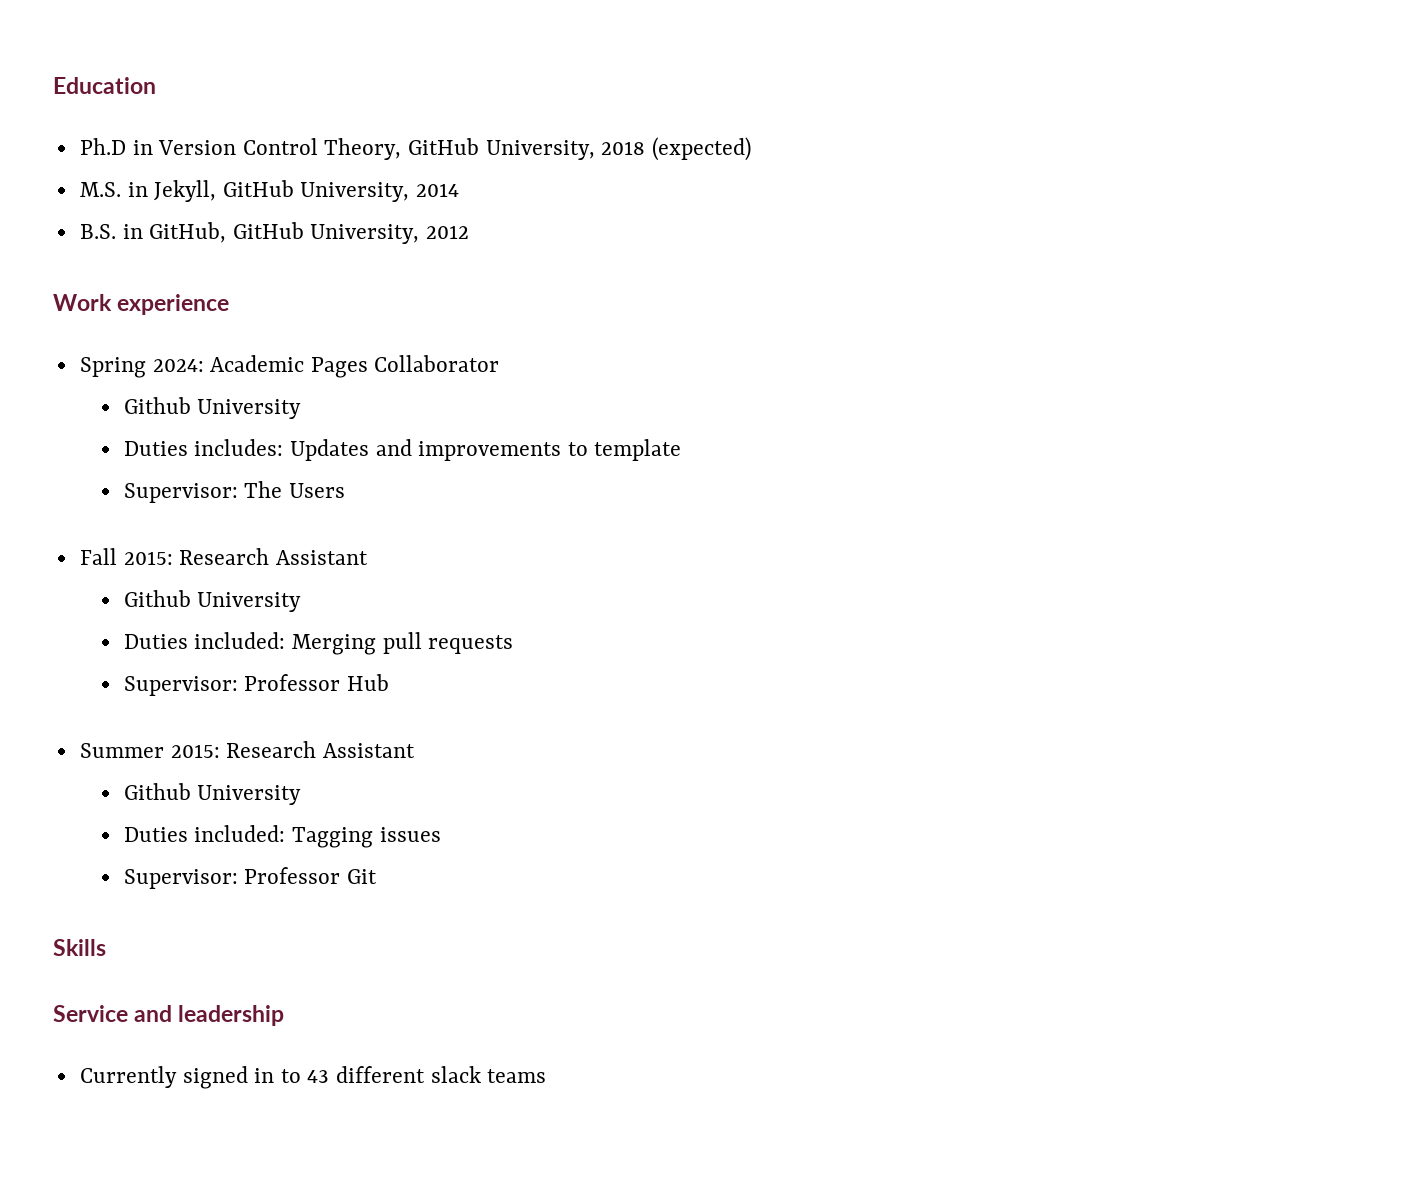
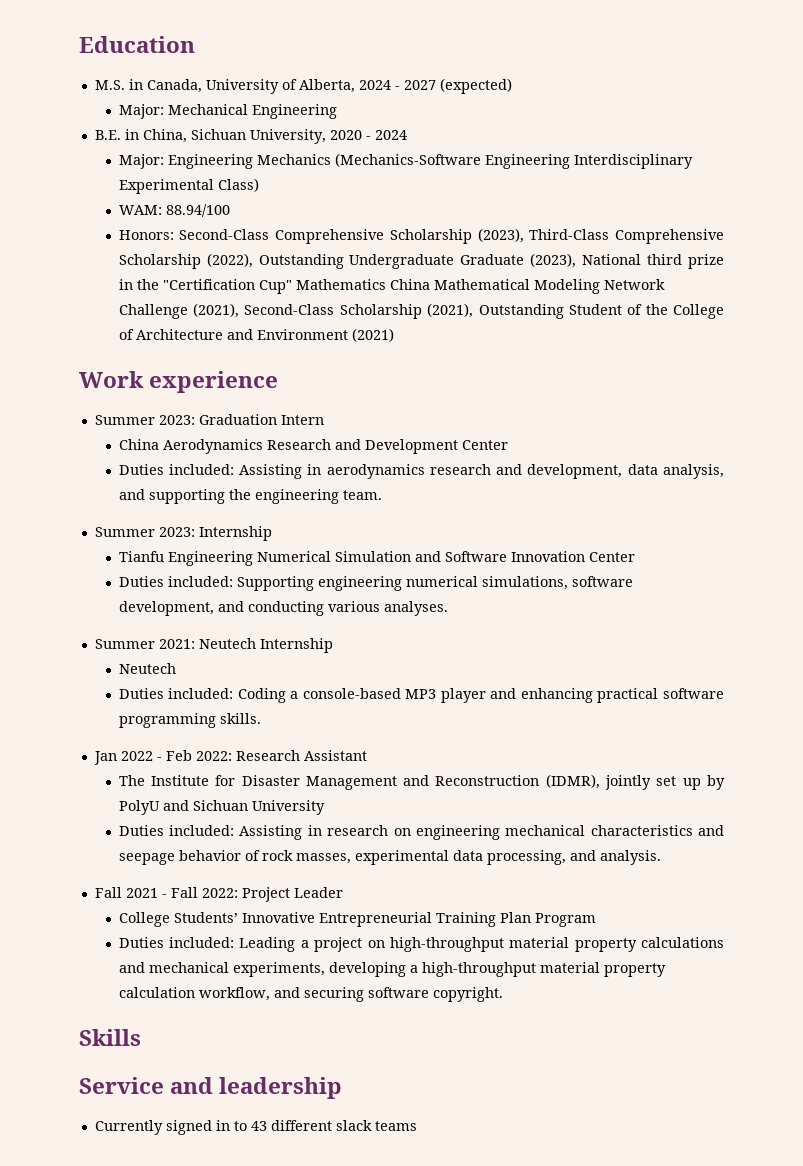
- Ph.D in Version Control Theory, GitHub University, 2018 (expected)
- M.S. in Jekyll, GitHub University, 2014
- B.S. in GitHub, GitHub University, 2012
+ M.S. in Canada, University of Alberta, 2024 - 2027 (expected)
+ Major: Mechanical Engineering
+ B.E. in China, Sichuan University, 2020 - 2024
+ Major: Engineering Mechanics (Mechanics-Software Engineering Interdisciplinary Experimental Class)
+ WAM: 88.94/100
+ Honors: Second-Class Comprehensive Scholarship (2023), Third-Class Comprehensive Scholarship (2022), Outstanding Undergraduate Graduate (2023), National third prize in the "Certification Cup" Mathematics China Mathematical Modeling Network Challenge (2021), Second-Class Scholarship (2021), Outstanding Student of the College of Architecture and Environment (2021)
  Work experience
- Spring 2024: Academic Pages Collaborator
- Github University
- Duties includes: Updates and improvements to template
- Supervisor: The Users
- Fall 2015: Research Assistant
- Github University
- Duties included: Merging pull requests
- Supervisor: Professor Hub
- Summer 2015: Research Assistant
- Github University
- Duties included: Tagging issues
- Supervisor: Professor Git
+ Summer 2023: Graduation Intern
+ China Aerodynamics Research and Development Center
+ Duties included: Assisting in aerodynamics research and development, data analysis, and supporting the engineering team.
+ Summer 2023: Internship
+ Tianfu Engineering Numerical Simulation and Software Innovation Center
+ Duties included: Supporting engineering numerical simulations, software development, and conducting various analyses.
+ Summer 2021: Neutech Internship
+ Neutech
+ Duties included: Coding a console-based MP3 player and enhancing practical software programming skills.
+ Jan 2022 - Feb 2022: Research Assistant
+ The Institute for Disaster Management and Reconstruction (IDMR), jointly set up by PolyU and Sichuan University
+ Duties included: Assisting in research on engineering mechanical characteristics and seepage behavior of rock masses, experimental data processing, and analysis.
+ Fall 2021 - Fall 2022: Project Leader
+ College Students’ Innovative Entrepreneurial Training Plan Program
+ Duties included: Leading a project on high-throughput material property calculations and mechanical experiments, developing a high-throughput material property calculation workflow, and securing software copyright.

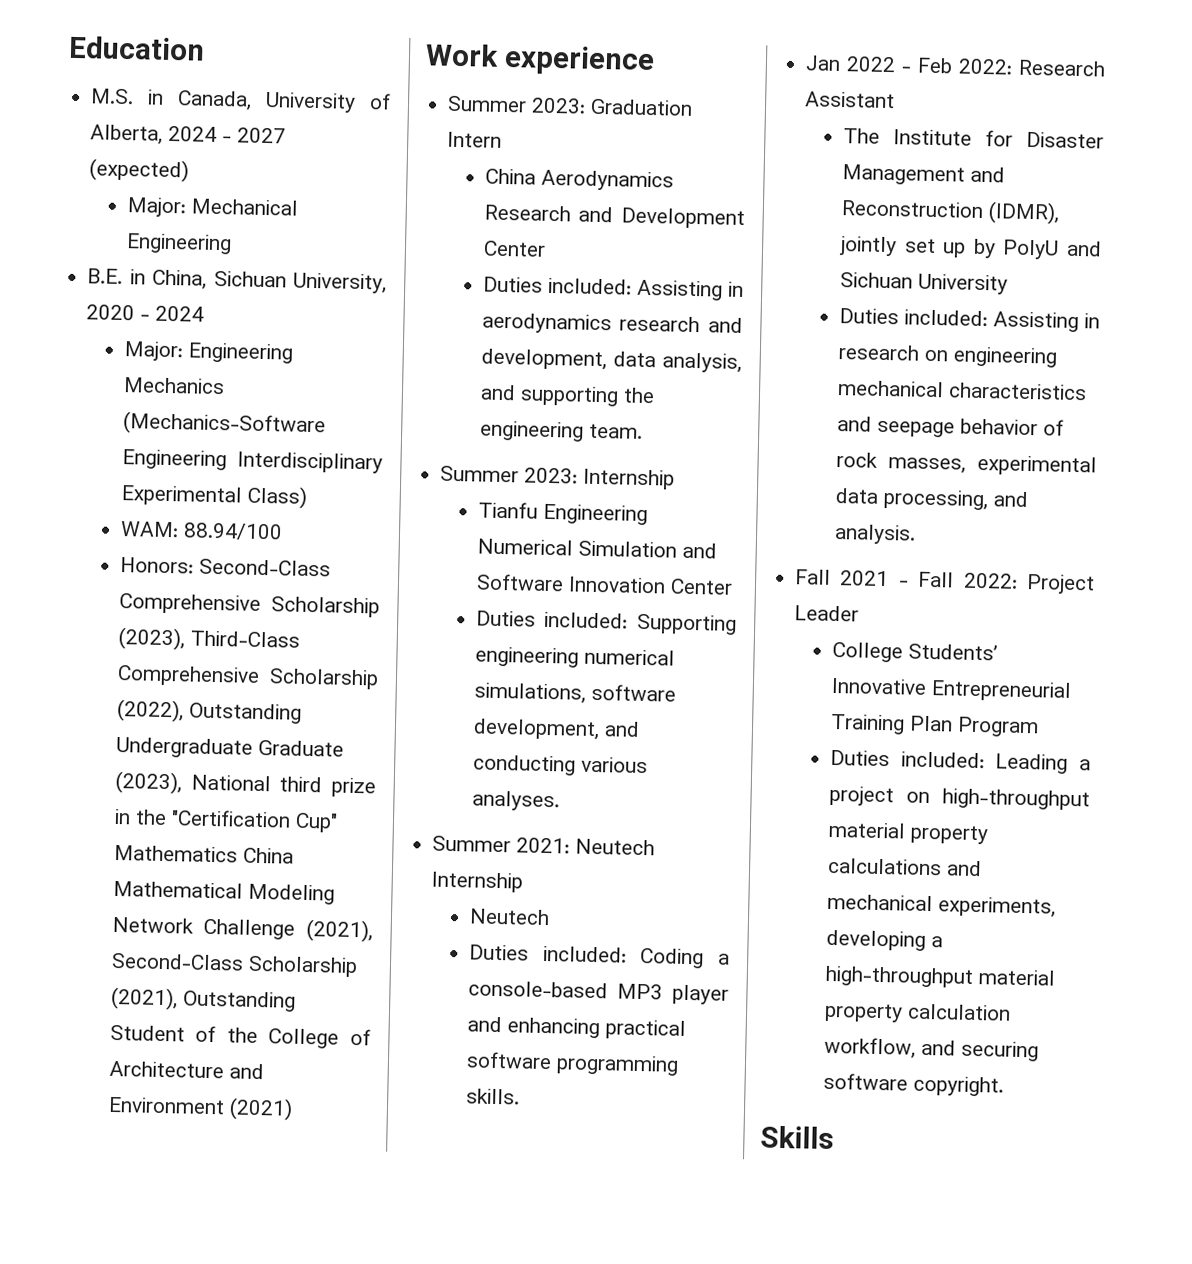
- Service and leadership
- Currently signed in to 43 different slack teams

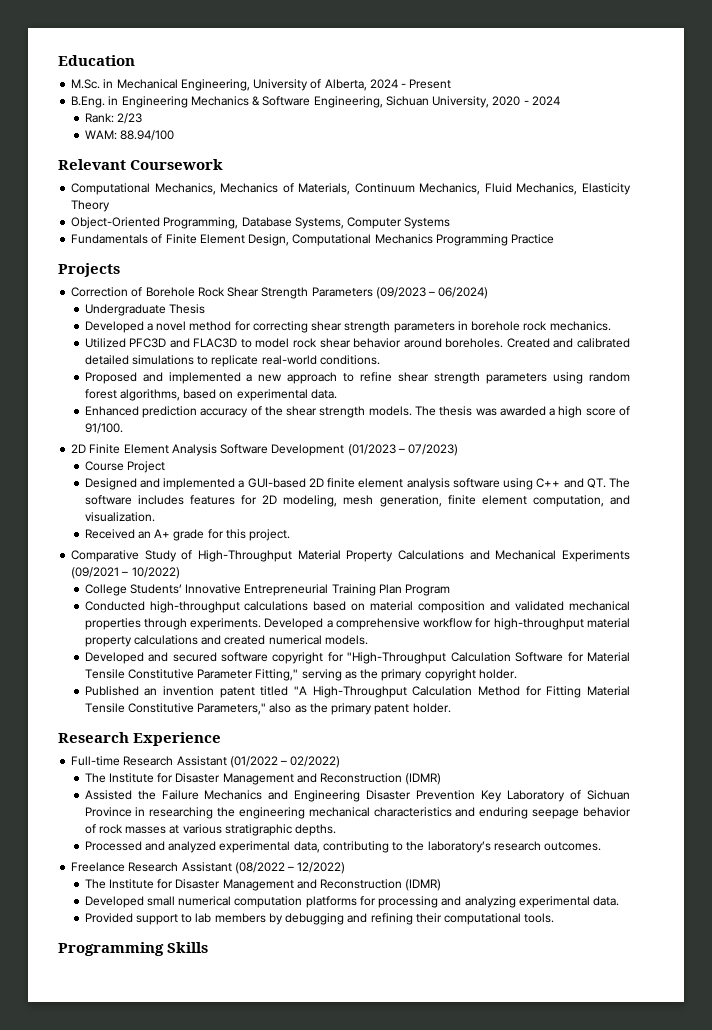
- M.S. in Canada, University of Alberta, 2024 - 2027 (expected)
- Major: Mechanical Engineering
- B.E. in China, Sichuan University, 2020 - 2024
+ M.Sc. in Mechanical Engineering, University of Alberta, 2024 - Present
+ B.Eng. in Engineering Mechanics & Software Engineering, Sichuan University, 2020 - 2024
- Major: Engineering Mechanics (Mechanics-Software Engineering Interdisciplinary Experimental Class)
+ Rank: 2/23
  WAM: 88.94/100
- Honors: Second-Class Comprehensive Scholarship (2023), Third-Class Comprehensive Scholarship (2022), Outstanding Undergraduate Graduate (2023), National third prize in the "Certification Cup" Mathematics China Mathematical Modeling Network Challenge (2021), Second-Class Scholarship (2021), Outstanding Student of the College of Architecture and Environment (2021)
- Work experience
- Summer 2023: Graduation Intern
- China Aerodynamics Research and Development Center
- Duties included: Assisting in aerodynamics research and development, data analysis, and supporting the engineering team.
- Summer 2023: Internship
- Tianfu Engineering Numerical Simulation and Software Innovation Center
- Duties included: Supporting engineering numerical simulations, software development, and conducting various analyses.
- Summer 2021: Neutech Internship
- Neutech
- Duties included: Coding a console-based MP3 player and enhancing practical software programming skills.
- Jan 2022 - Feb 2022: Research Assistant
- The Institute for Disaster Management and Reconstruction (IDMR), jointly set up by PolyU and Sichuan University
- Duties included: Assisting in research on engineering mechanical characteristics and seepage behavior of rock masses, experimental data processing, and analysis.
- Fall 2021 - Fall 2022: Project Leader
+ Relevant Coursework
+ Computational Mechanics, Mechanics of Materials, Continuum Mechanics, Fluid Mechanics, Elasticity Theory
+ Object-Oriented Programming, Database Systems, Computer Systems
+ Fundamentals of Finite Element Design, Computational Mechanics Programming Practice
+ Projects
+ Correction of Borehole Rock Shear Strength Parameters (09/2023 – 06/2024)
+ Undergraduate Thesis
+ Developed a novel method for correcting shear strength parameters in borehole rock mechanics.
+ Utilized PFC3D and FLAC3D to model rock shear behavior around boreholes. Created and calibrated detailed simulations to replicate real-world conditions.
+ Proposed and implemented a new approach to refine shear strength parameters using random forest algorithms, based on experimental data.
+ Enhanced prediction accuracy of the shear strength models. The thesis was awarded a high score of 91/100.
+ 2D Finite Element Analysis Software Development (01/2023 – 07/2023)
+ Course Project
+ Designed and implemented a GUI-based 2D finite element analysis software using C++ and QT. The software includes features for 2D modeling, mesh generation, finite element computation, and visualization.
+ Received an A+ grade for this project.
+ Comparative Study of High-Throughput Material Property Calculations and Mechanical Experiments (09/2021 – 10/2022)
- Duties included: Leading a project on high-throughput material property calculations and mechanical experiments, developing a high-throughput material property calculation workflow, and securing software copyright.
- Skills
+ Conducted high-throughput calculations based on material composition and validated mechanical properties through experiments. Developed a comprehensive workflow for high-throughput material property calculations and created numerical models.
+ Developed and secured software copyright for "High-Throughput Calculation Software for Material Tensile Constitutive Parameter Fitting," serving as the primary copyright holder.
+ Published an invention patent titled "A High-Throughput Calculation Method for Fitting Material Tensile Constitutive Parameters," also as the primary patent holder.
+ Research Experience
+ Full-time Research Assistant (01/2022 – 02/2022)
+ The Institute for Disaster Management and Reconstruction (IDMR)
+ Assisted the Failure Mechanics and Engineering Disaster Prevention Key Laboratory of Sichuan Province in researching the engineering mechanical characteristics and enduring seepage behavior of rock masses at various stratigraphic depths.
+ Processed and analyzed experimental data, contributing to the laboratory’s research outcomes.
+ Freelance Research Assistant (08/2022 – 12/2022)
+ The Institute for Disaster Management and Reconstruction (IDMR)
+ Developed small numerical computation platforms for processing and analyzing experimental data.
+ Provided support to lab members by debugging and refining their computational tools.
+ Programming Skills

